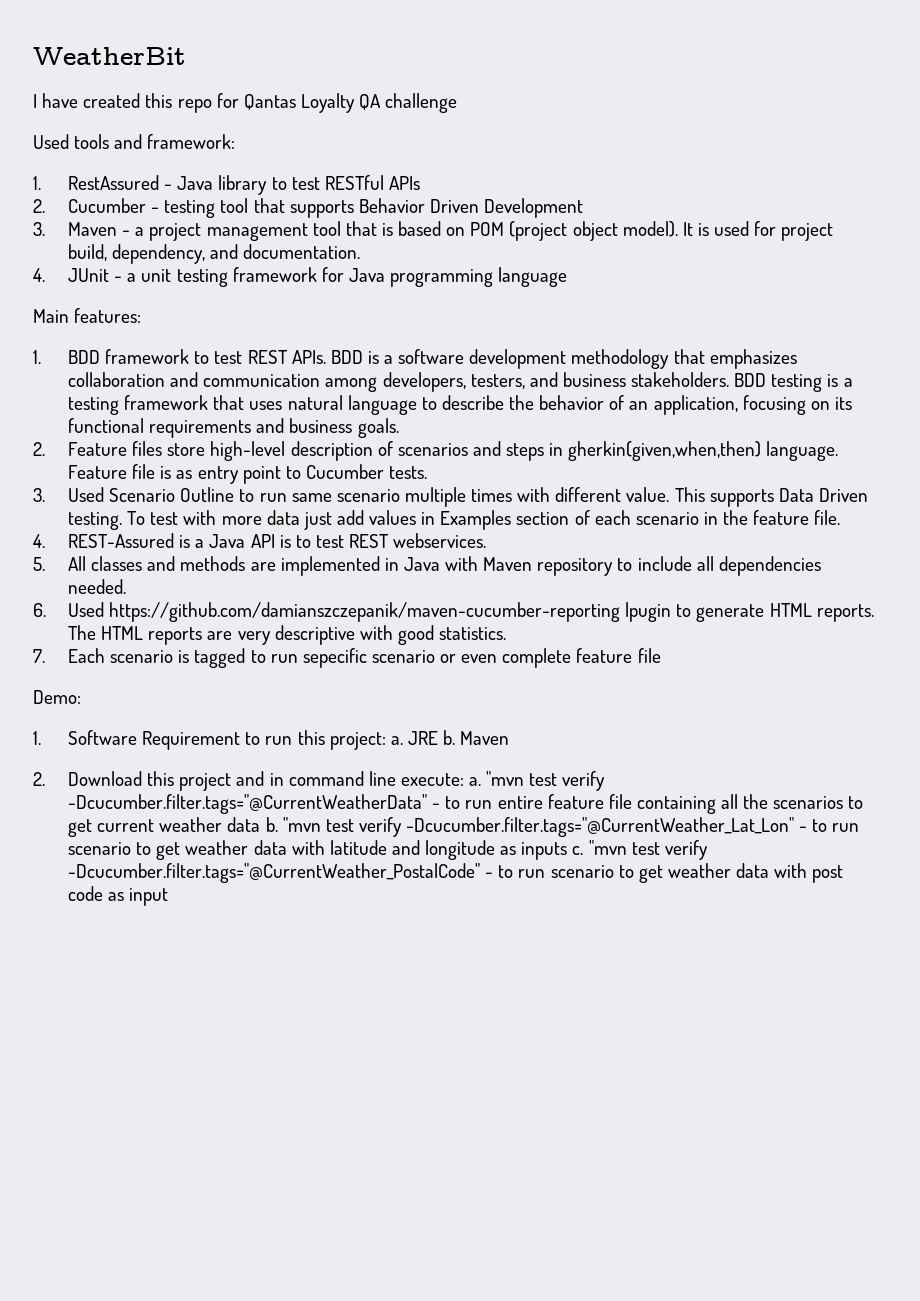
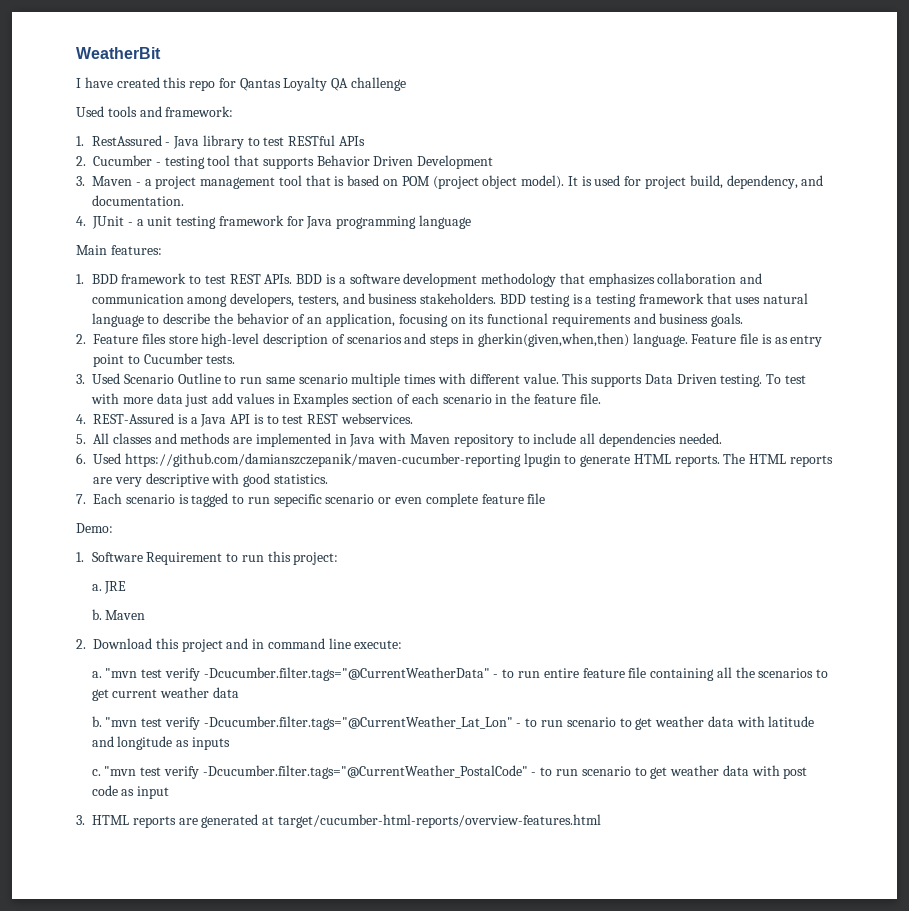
- 1. Software Requirement to run this project: a.
+ 1. Software Requirement to run this project:
+ a.
- JRE b.
+ JRE
+ b.
- 2. Download this project and in command line execute: a.
+ 2. Download this project and in command line execute:
+ a.
- "mvn test verify -Dcucumber.filter.tags="@CurrentWeatherData" - to run entire feature file containing all the scenarios to get current weather data b.
+ "mvn test verify -Dcucumber.filter.tags="@CurrentWeatherData" - to run entire feature file containing all the scenarios to get current weather data
+ b.
- "mvn test verify -Dcucumber.filter.tags="@CurrentWeather_Lat_Lon" - to run scenario to get weather data with latitude and longitude as inputs c.
+ "mvn test verify -Dcucumber.filter.tags="@CurrentWeather_Lat_Lon" - to run scenario to get weather data with latitude and longitude as inputs
+ c.
+ 3. HTML reports are generated at target/cucumber-html-reports/overview-features.html

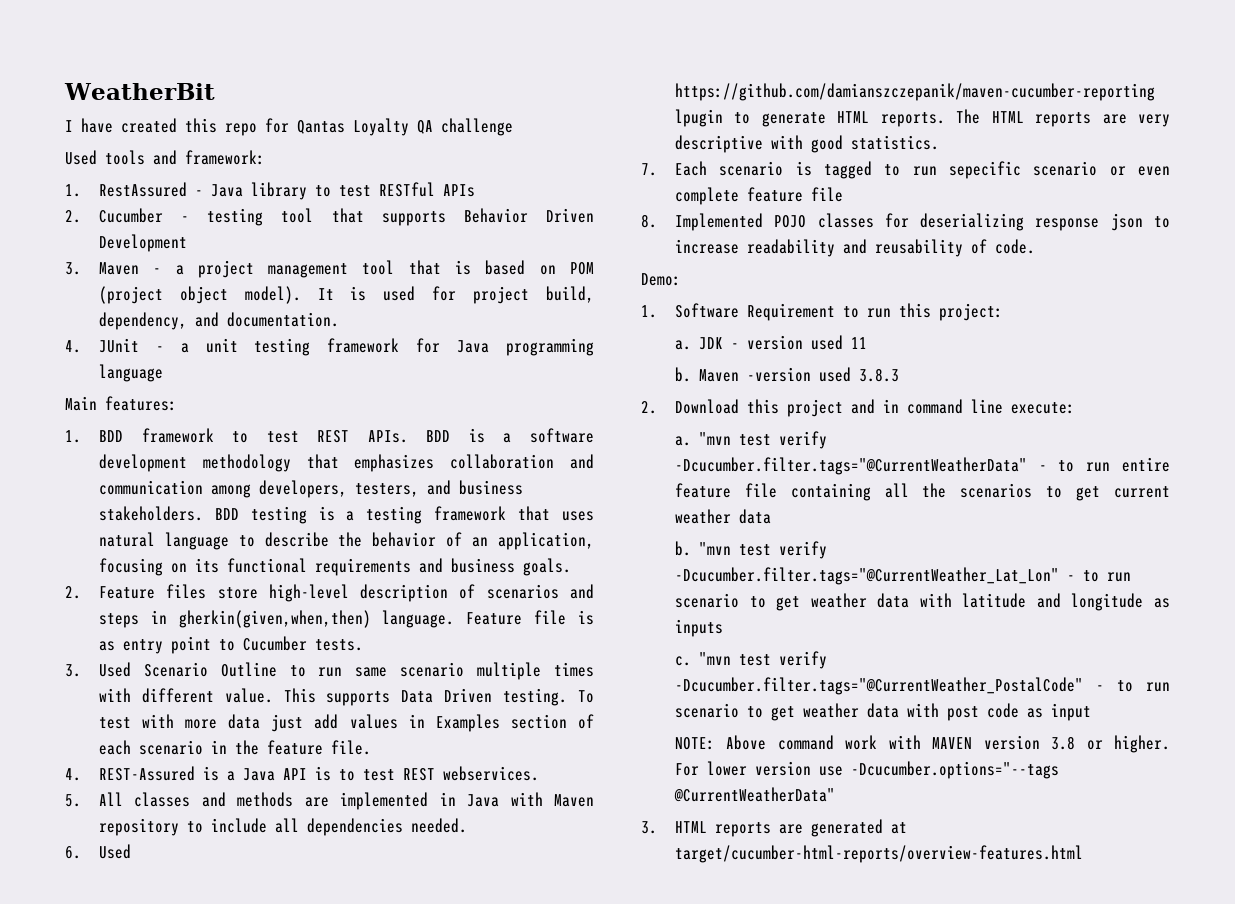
+ 8. Implemented POJO classes for deserializing response json to increase readability and reusability of code.
- JRE
+ JDK - version used 11
- b. Maven
+ b. Maven -version used 3.8.3
+ NOTE: Above command work with MAVEN version 3.8 or higher. For lower version use -Dcucumber.options="--tags @CurrentWeatherData"

